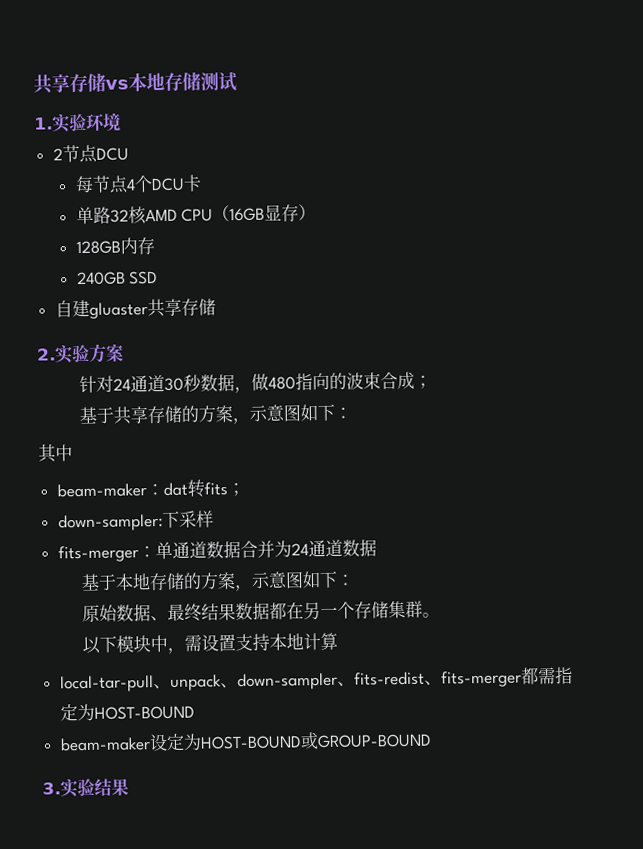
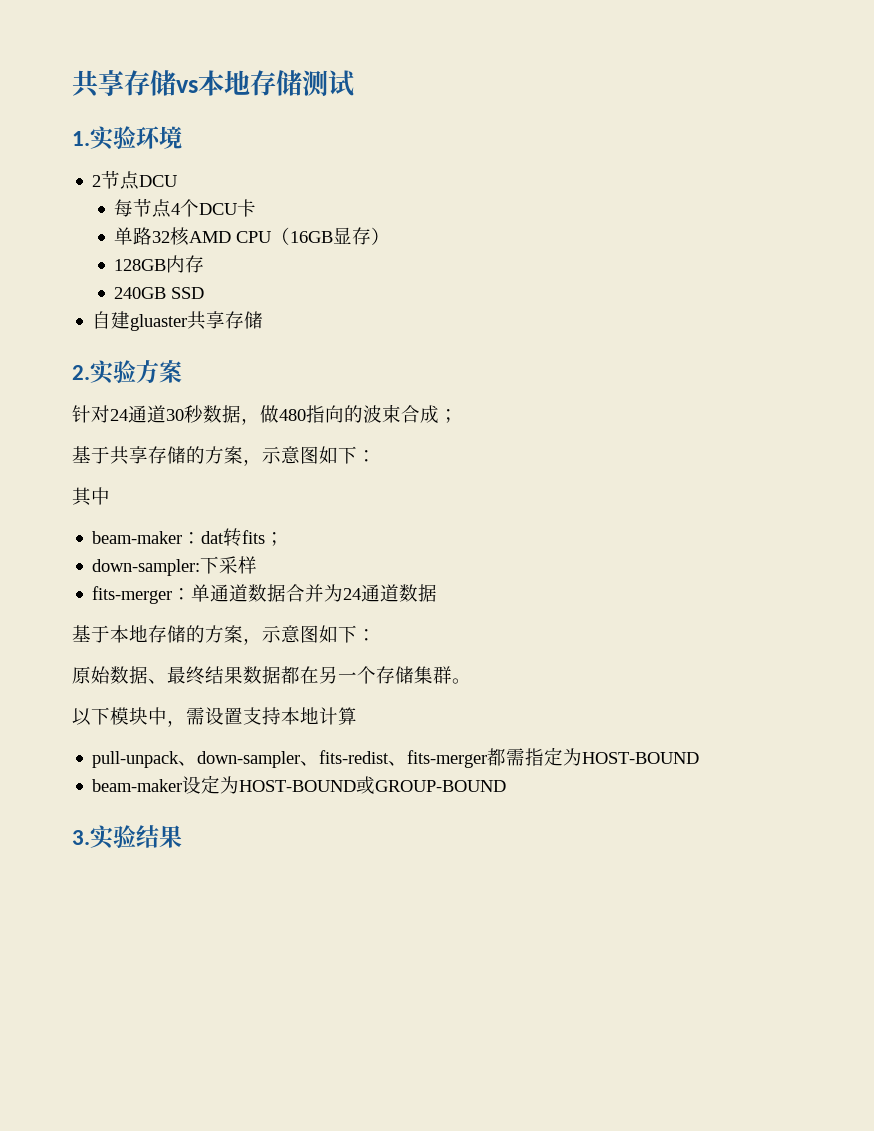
- local-tar-pull、unpack、down-sampler、fits-redist、fits-merger都需指定为HOST-BOUND
+ pull-unpack、down-sampler、fits-redist、fits-merger都需指定为HOST-BOUND

